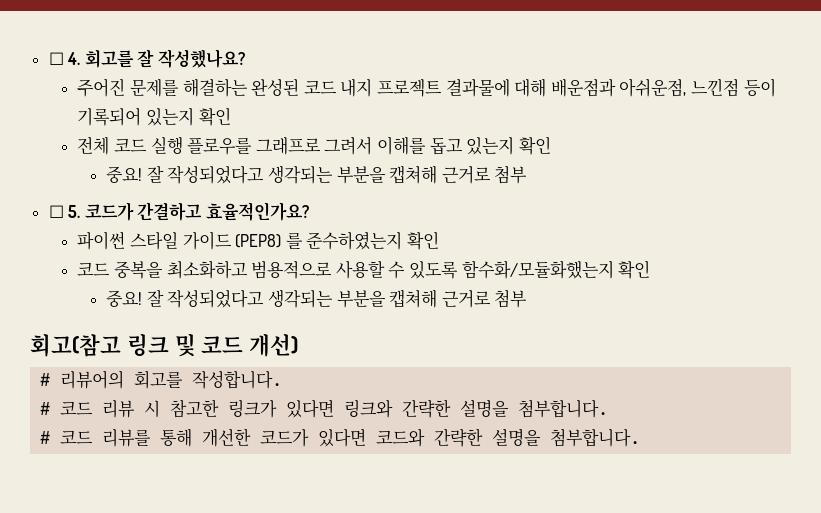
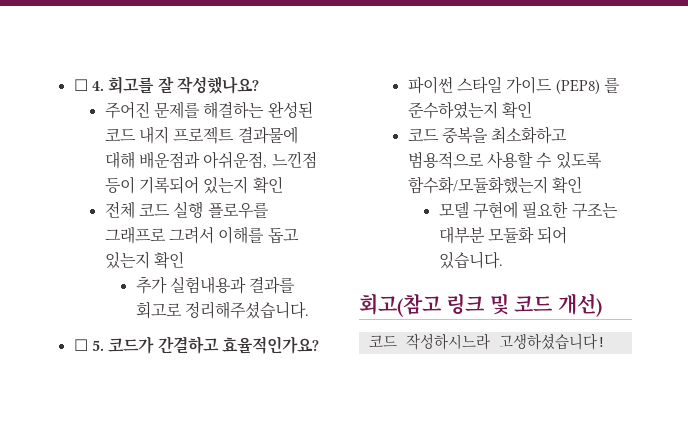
  전체 코드 실행 플로우를 그래프로 그려서 이해를 돕고 있는지 확인
- 중요! 잘 작성되었다고 생각되는 부분을 캡쳐해 근거로 첨부
+ 추가 실험내용과 결과를 회고로 정리해주셨습니다.
  코드 중복을 최소화하고 범용적으로 사용할 수 있도록 함수화/모듈화했는지 확인
- 중요! 잘 작성되었다고 생각되는 부분을 캡쳐해 근거로 첨부
+ 모델 구현에 필요한 구조는 대부분 모듈화 되어 있습니다.
- # 리뷰어의 회고를 작성합니다.
- # 코드 리뷰 시 참고한 링크가 있다면 링크와 간략한 설명을 첨부합니다.
- # 코드 리뷰를 통해 개선한 코드가 있다면 코드와 간략한 설명을 첨부합니다.
+ 코드 작성하시느라 고생하셨습니다!

